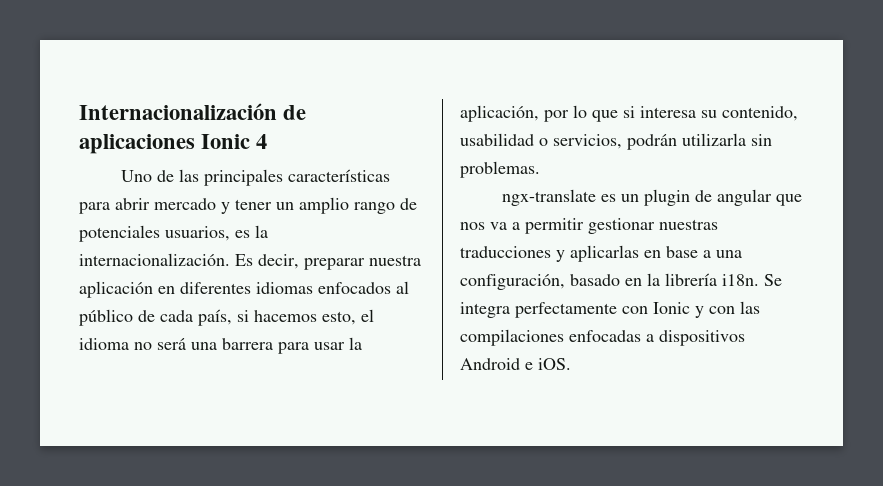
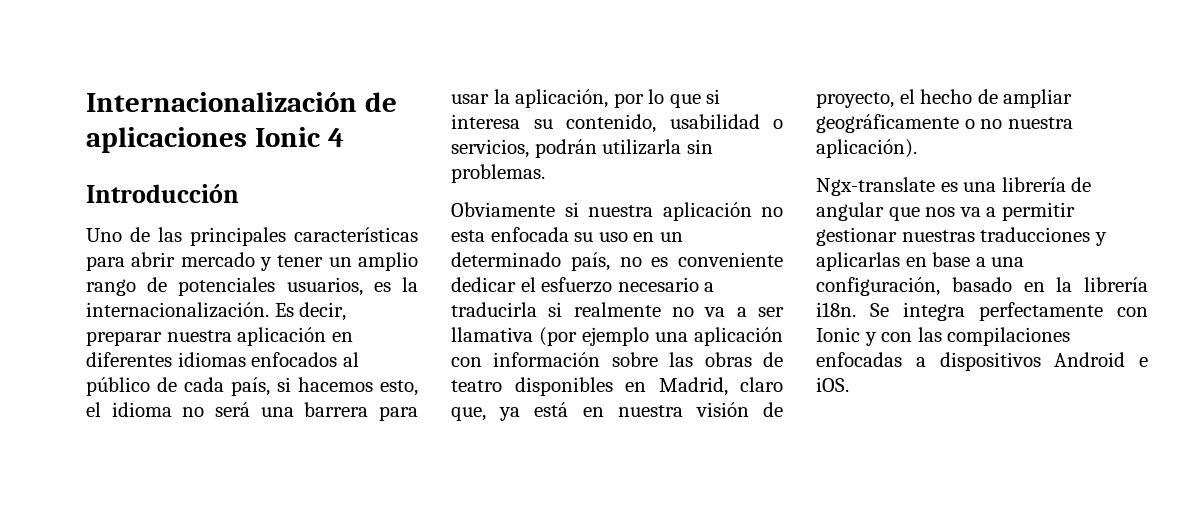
+ Introducción
- ngx-translate es un plugin de angular que nos va a permitir gestionar nuestras traducciones y aplicarlas en base a una configuración, basado en la librería i18n.
+ Obviamente si nuestra aplicación no esta enfocada su uso en un determinado país, no es conveniente dedicar el esfuerzo necesario a traducirla si realmente no va a ser llamativa (por ejemplo una aplicación con información sobre las obras de teatro disponibles en Madrid, claro que, ya está en nuestra visión de proyecto, el hecho de ampliar geográficamente o no nuestra aplicación).
+ Ngx-translate es una librería de angular que nos va a permitir gestionar nuestras traducciones y aplicarlas en base a una configuración, basado en la librería i18n.

